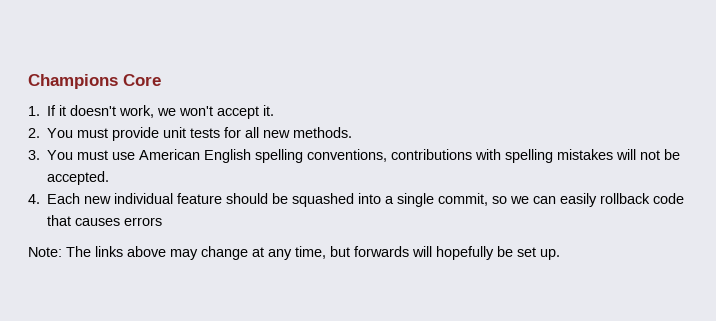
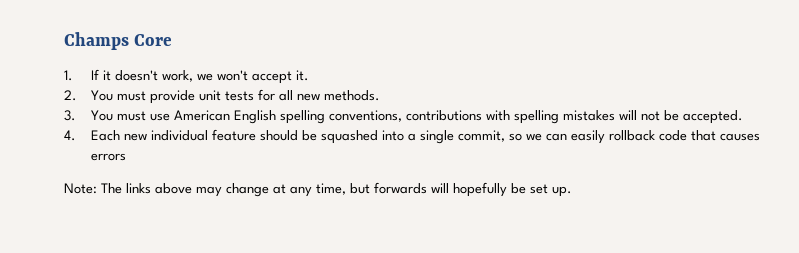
- Champions Core
+ Champs Core

